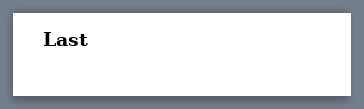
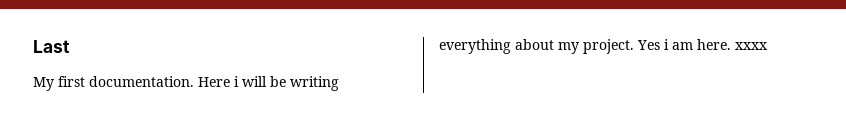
+ My first documentation. Here i will be writing everything about my project. Yes i am here. xxxx

